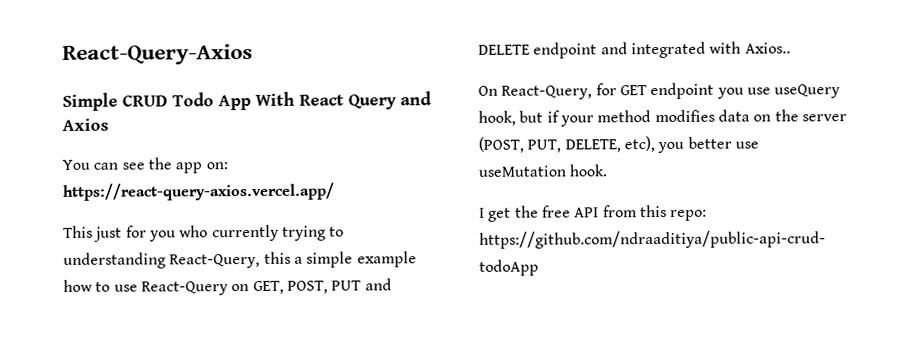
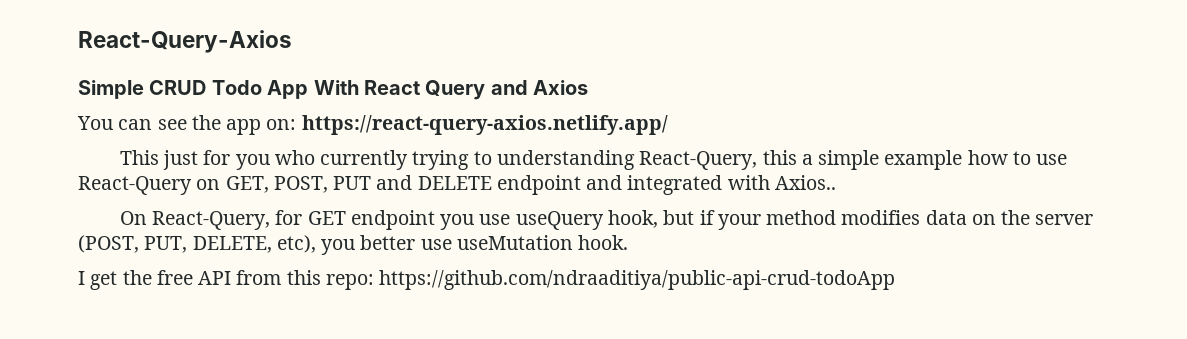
- You can see the app on: https://react-query-axios.vercel.app/
+ You can see the app on: https://react-query-axios.netlify.app/

